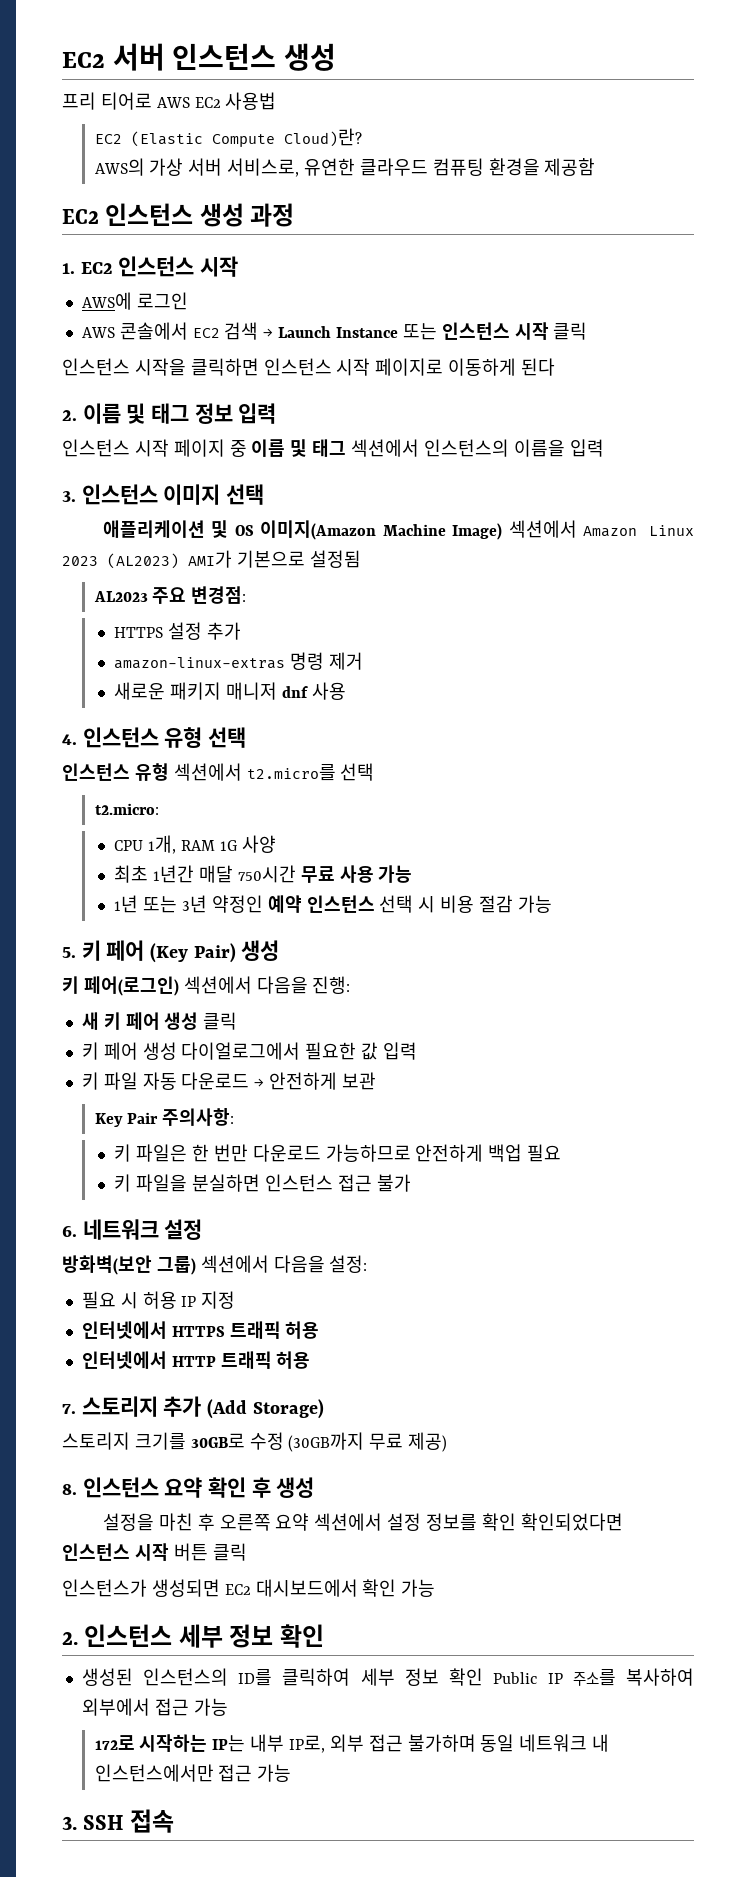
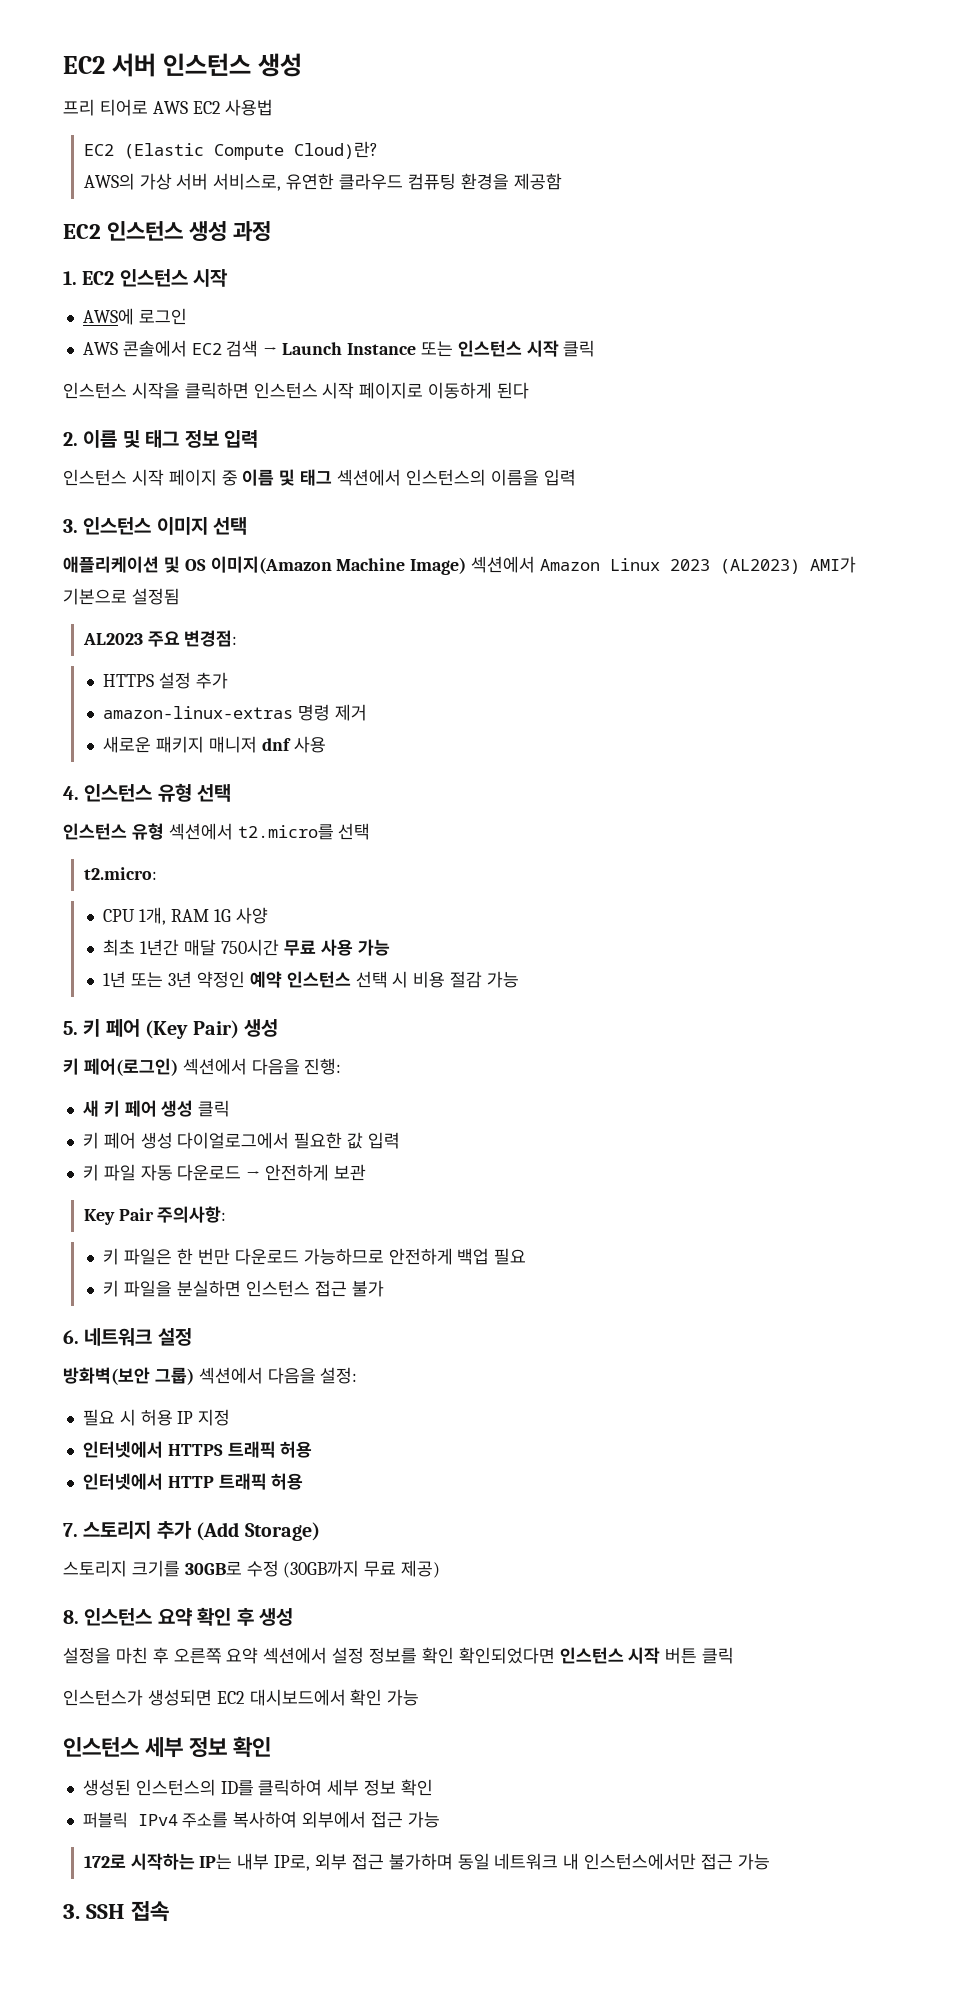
- 2. 인스턴스 세부 정보 확인
+ 인스턴스 세부 정보 확인
- 생성된 인스턴스의 ID를 클릭하여 세부 정보 확인 Public IP 주소를 복사하여 외부에서 접근 가능
+ 생성된 인스턴스의 ID를 클릭하여 세부 정보 확인
+ 퍼블릭 IPv4 주소를 복사하여 외부에서 접근 가능

